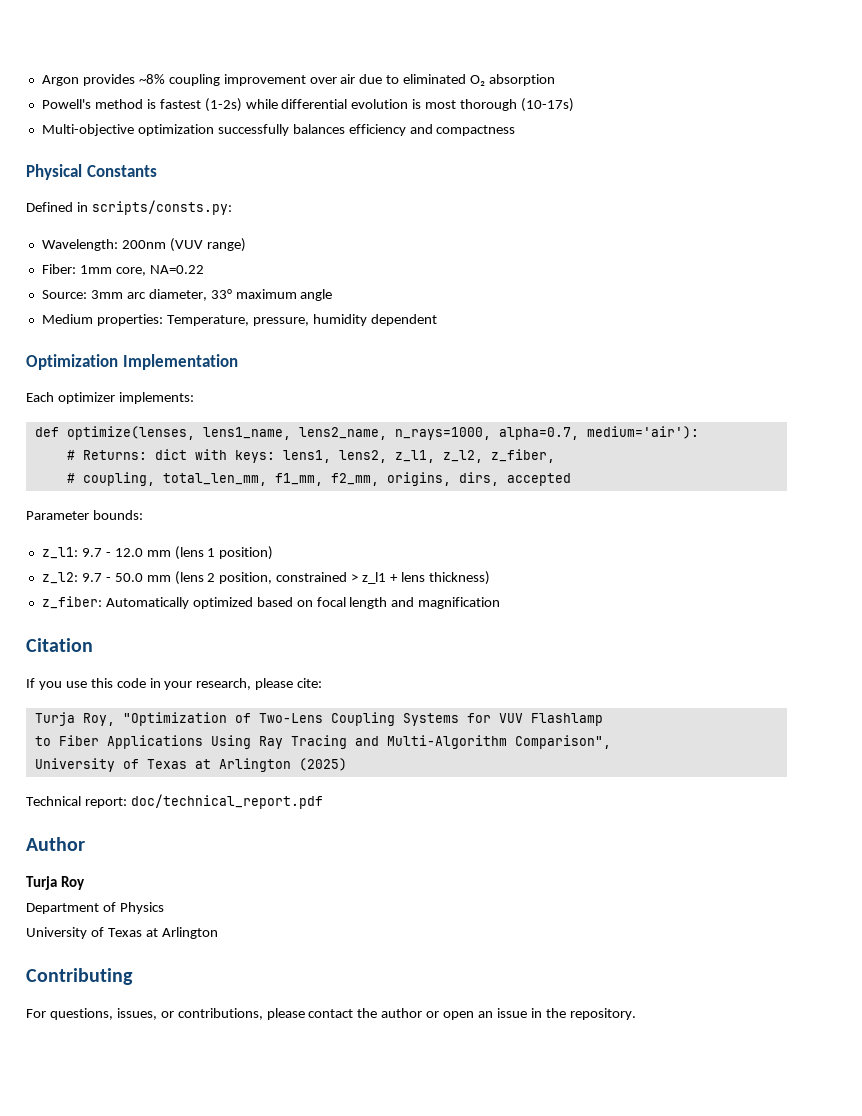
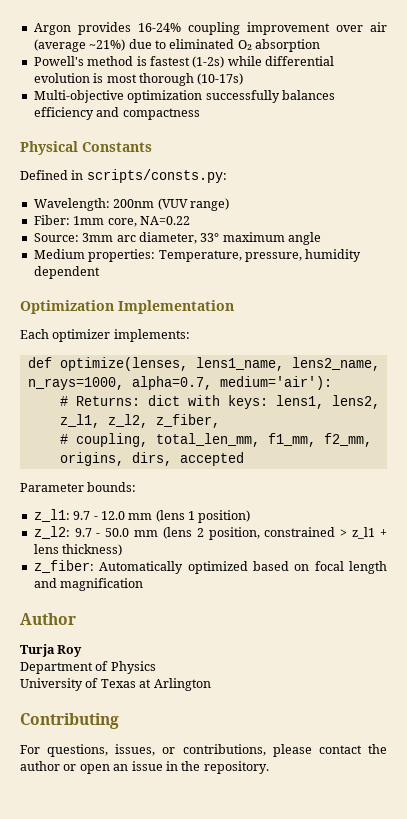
- Argon provides ~8% coupling improvement over air due to eliminated O₂ absorption
+ Argon provides 16-24% coupling improvement over air (average ~21%) due to eliminated O₂ absorption
- Citation
- If you use this code in your research, please cite:
- Turja Roy, "Optimization of Two-Lens Coupling Systems for VUV Flashlamp
- to Fiber Applications Using Ray Tracing and Multi-Algorithm Comparison",
- University of Texas at Arlington (2025)
- Technical report: doc/technical_report.pdf

